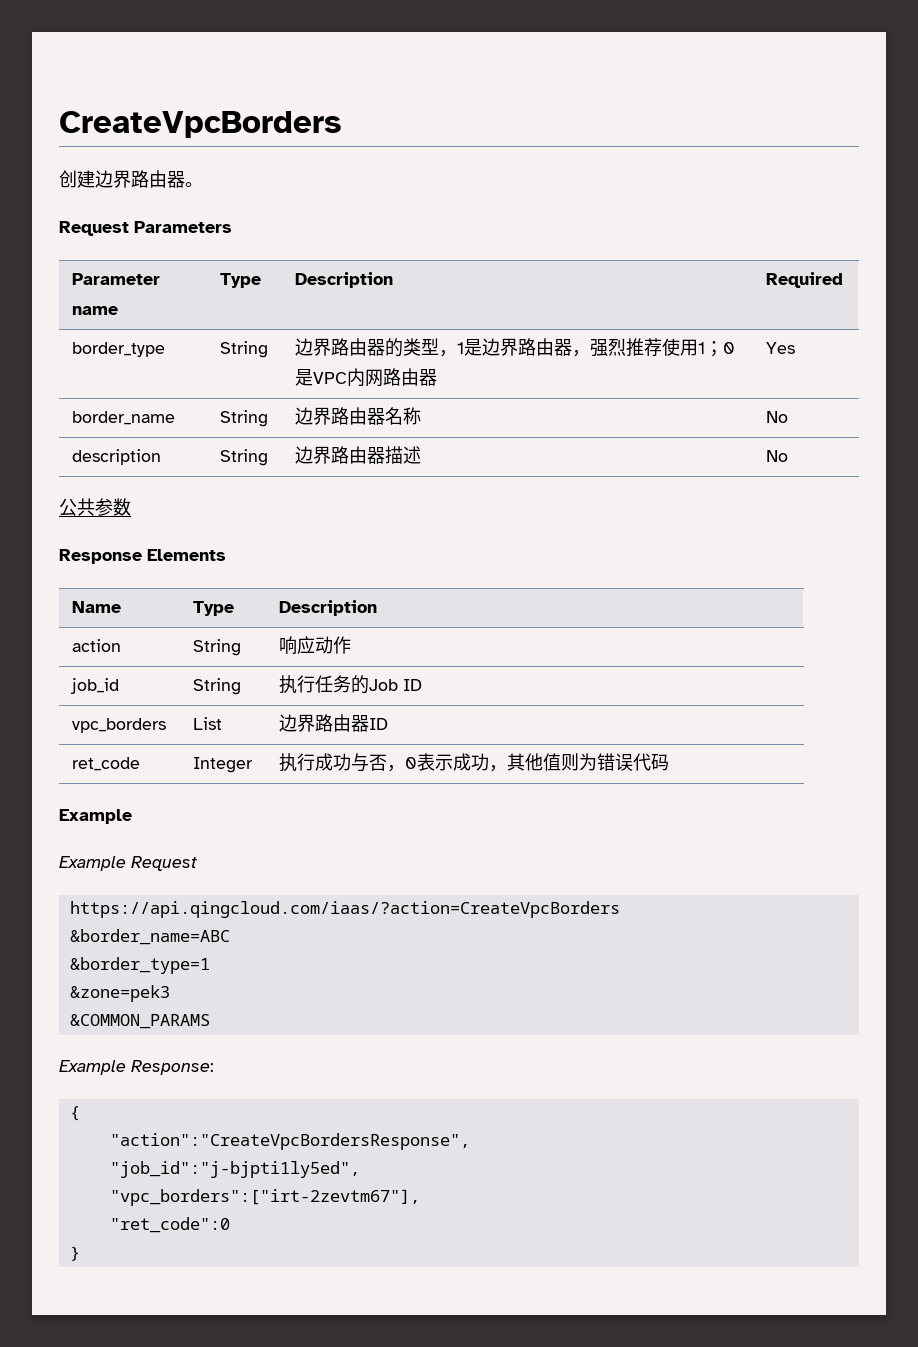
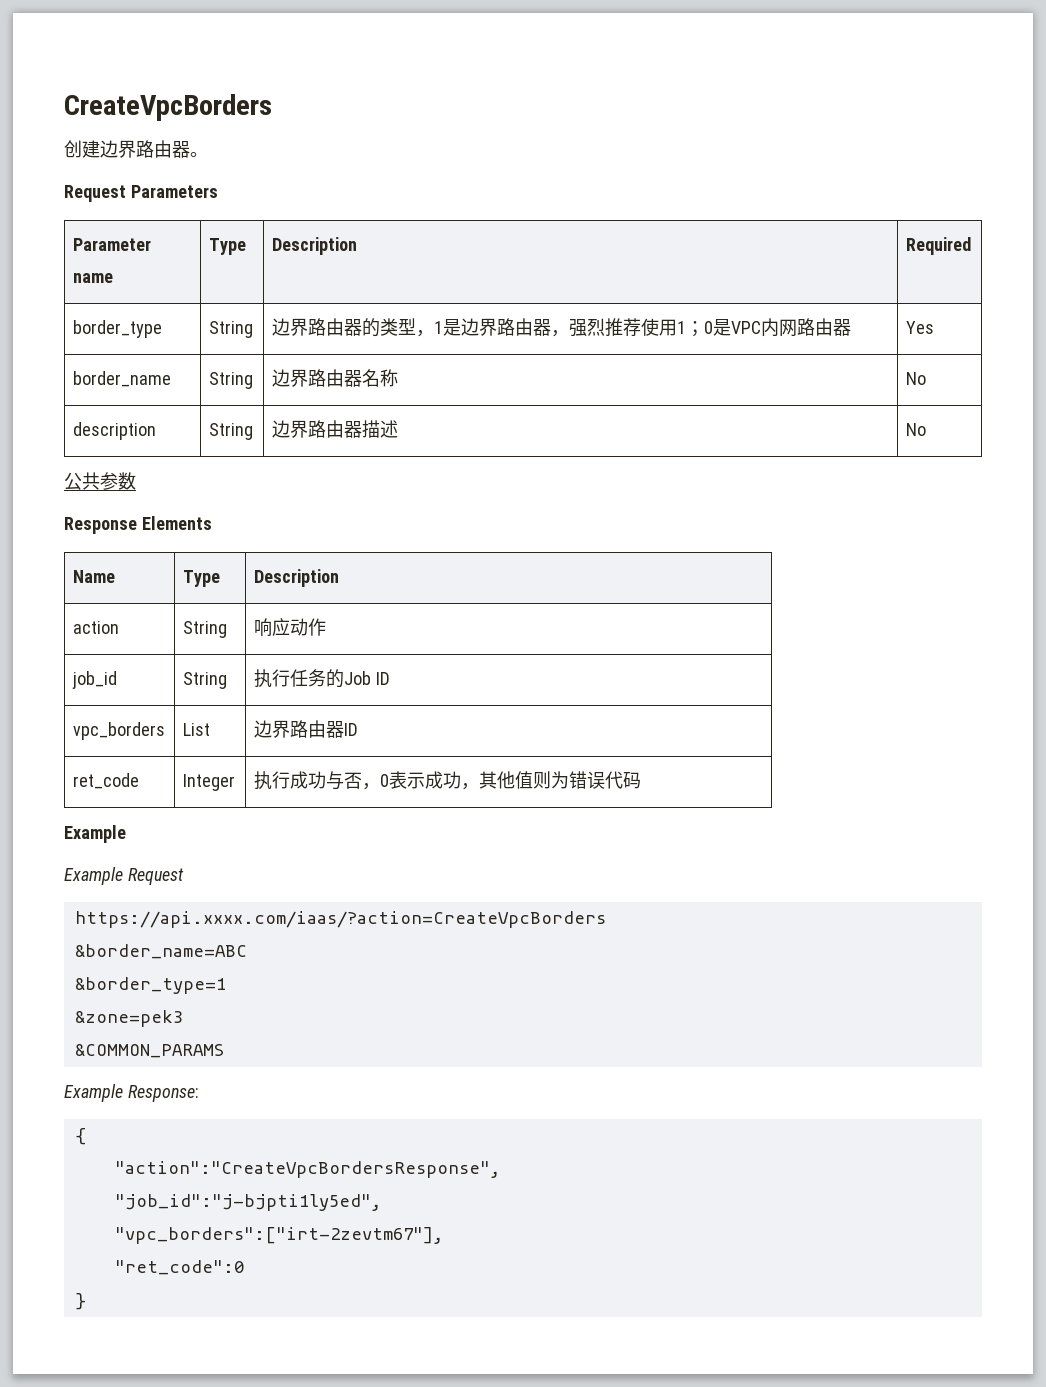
- https://api.qingcloud.com/iaas/?action=CreateVpcBorders
+ https://api.xxxx.com/iaas/?action=CreateVpcBorders

